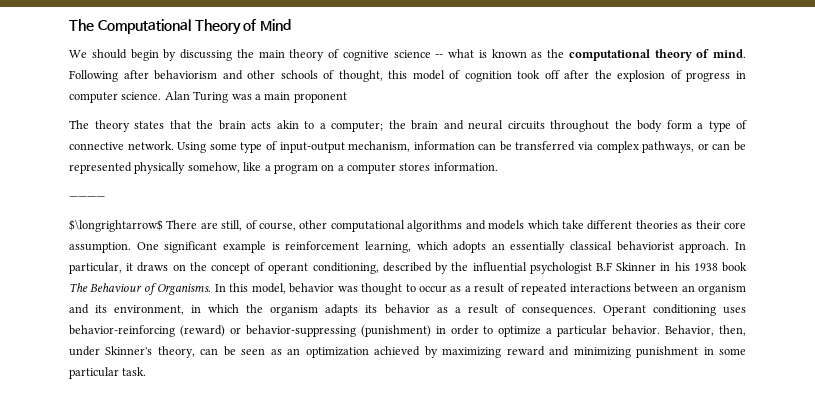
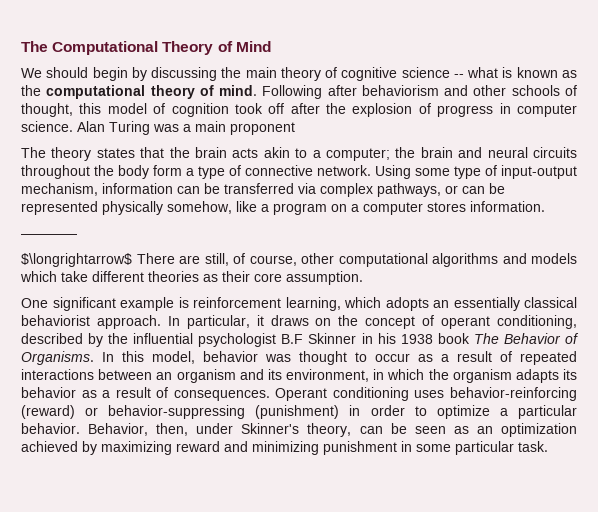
- $\longrightarrow$ There are still, of course, other computational algorithms and models which take different theories as their core assumption. One significant example is reinforcement learning, which adopts an essentially classical behaviorist approach.
+ $\longrightarrow$ There are still, of course, other computational algorithms and models which take different theories as their core assumption.
+ One significant example is reinforcement learning, which adopts an essentially classical behaviorist approach.
- In particular, it draws on the concept of operant conditioning, described by the influential psychologist B.F Skinner in his 1938 book The Behaviour of Organisms.
+ In particular, it draws on the concept of operant conditioning, described by the influential psychologist B.F Skinner in his 1938 book The Behavior of Organisms.

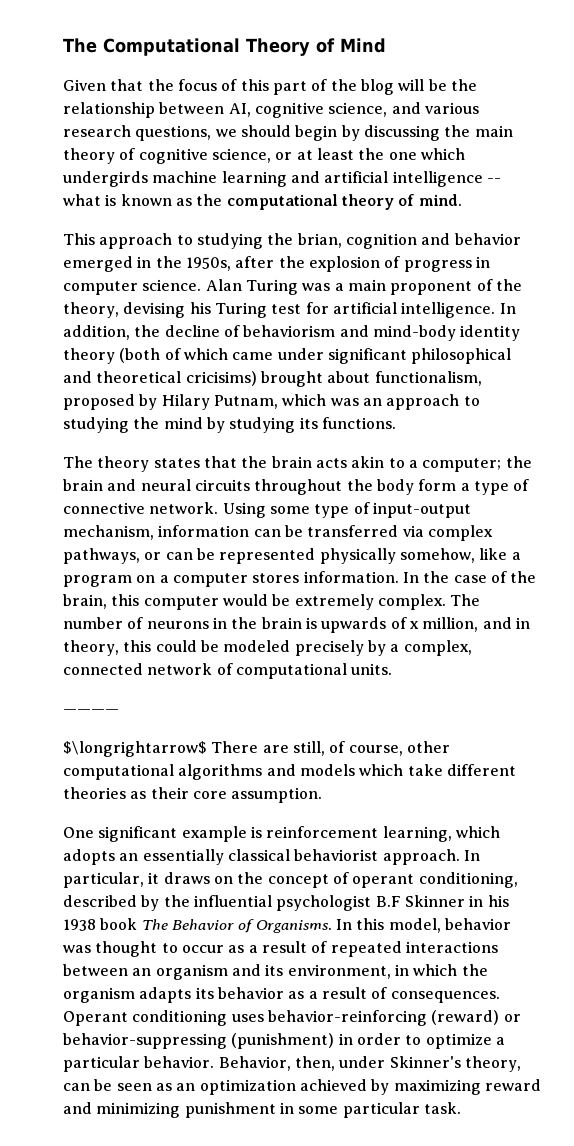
- We should begin by discussing the main theory of cognitive science -- what is known as the computational theory of mind. Following after behaviorism and other schools of thought, this model of cognition took off after the explosion of progress in computer science.
+ Given that the focus of this part of the blog will be the relationship between AI, cognitive science, and various research questions, we should begin by discussing the main theory of cognitive science, or at least the one which undergirds machine learning and artificial intelligence -- what is known as the computational theory of mind.
+ This approach to studying the brian, cognition and behavior emerged in the 1950s, after the explosion of progress in computer science.
- Alan Turing was a main proponent
+ Alan Turing was a main proponent of the theory, devising his Turing test for artificial intelligence. In addition, the decline of behaviorism and mind-body identity theory (both of which came under significant philosophical and theoretical cricisims) brought about functionalism, proposed by Hilary Putnam, which was an approach to studying the mind by studying its functions.
+ In the case of the brain, this computer would be extremely complex. The number of neurons in the brain is upwards of x million, and in theory, this could be modeled precisely by a complex, connected network of computational units.

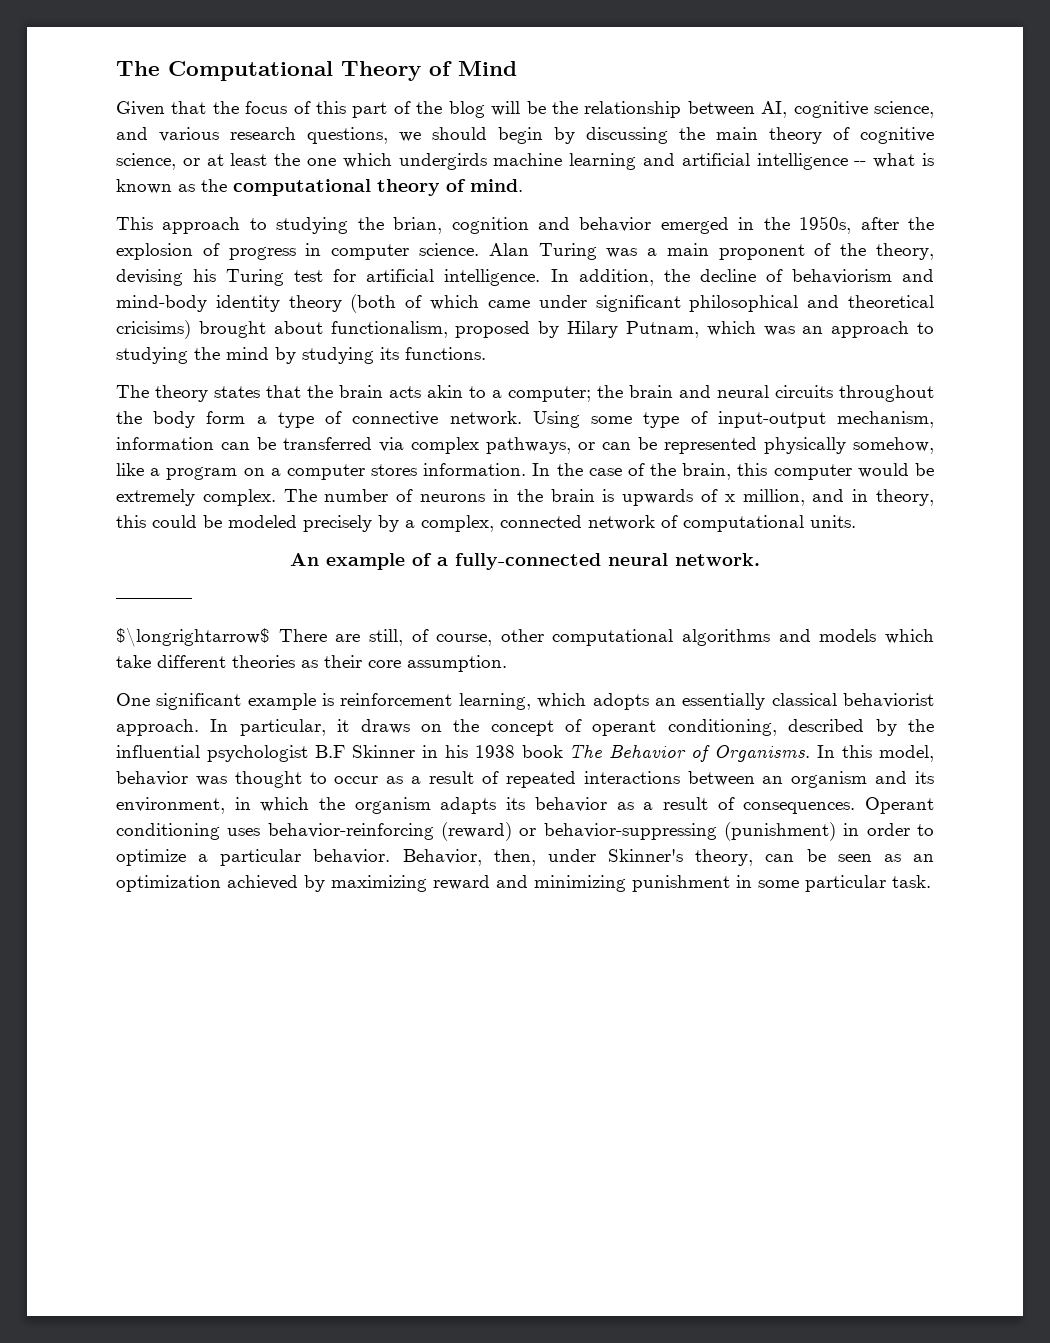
+ An example of a fully-connected neural network.

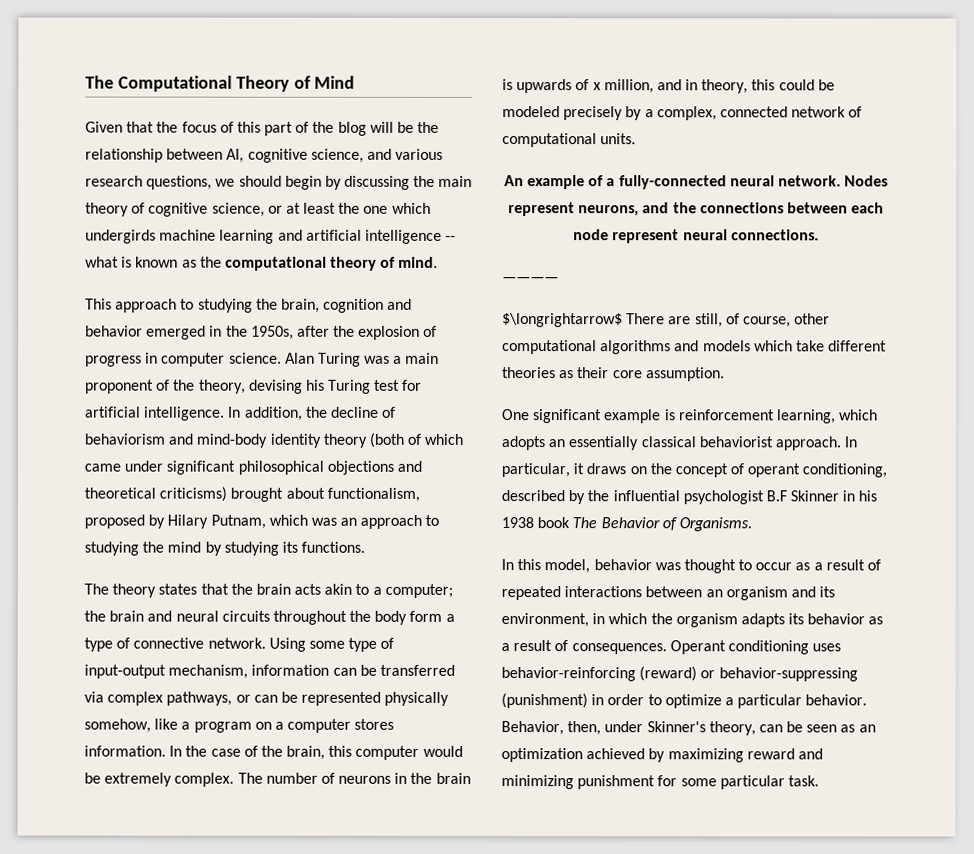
- This approach to studying the brian, cognition and behavior emerged in the 1950s, after the explosion of progress in computer science.
+ This approach to studying the brain, cognition and behavior emerged in the 1950s, after the explosion of progress in computer science.
- In addition, the decline of behaviorism and mind-body identity theory (both of which came under significant philosophical and theoretical cricisims) brought about functionalism, proposed by Hilary Putnam, which was an approach to studying the mind by studying its functions.
+ In addition, the decline of behaviorism and mind-body identity theory (both of which came under significant philosophical objections and theoretical criticisms) brought about functionalism, proposed by Hilary Putnam, which was an approach to studying the mind by studying its functions.
+ Nodes represent neurons, and the connections between each node represent neural connections.
- In particular, it draws on the concept of operant conditioning, described by the influential psychologist B.F Skinner in his 1938 book The Behavior of Organisms. In this model, behavior was thought to occur as a result of repeated interactions between an organism and its environment, in which the organism adapts its behavior as a result of consequences.
+ In particular, it draws on the concept of operant conditioning, described by the influential psychologist B.F Skinner in his 1938 book The Behavior of Organisms.
+ In this model, behavior was thought to occur as a result of repeated interactions between an organism and its environment, in which the organism adapts its behavior as a result of consequences.
- Behavior, then, under Skinner's theory, can be seen as an optimization achieved by maximizing reward and minimizing punishment in some particular task.
+ Behavior, then, under Skinner's theory, can be seen as an optimization achieved by maximizing reward and minimizing punishment for some particular task.

